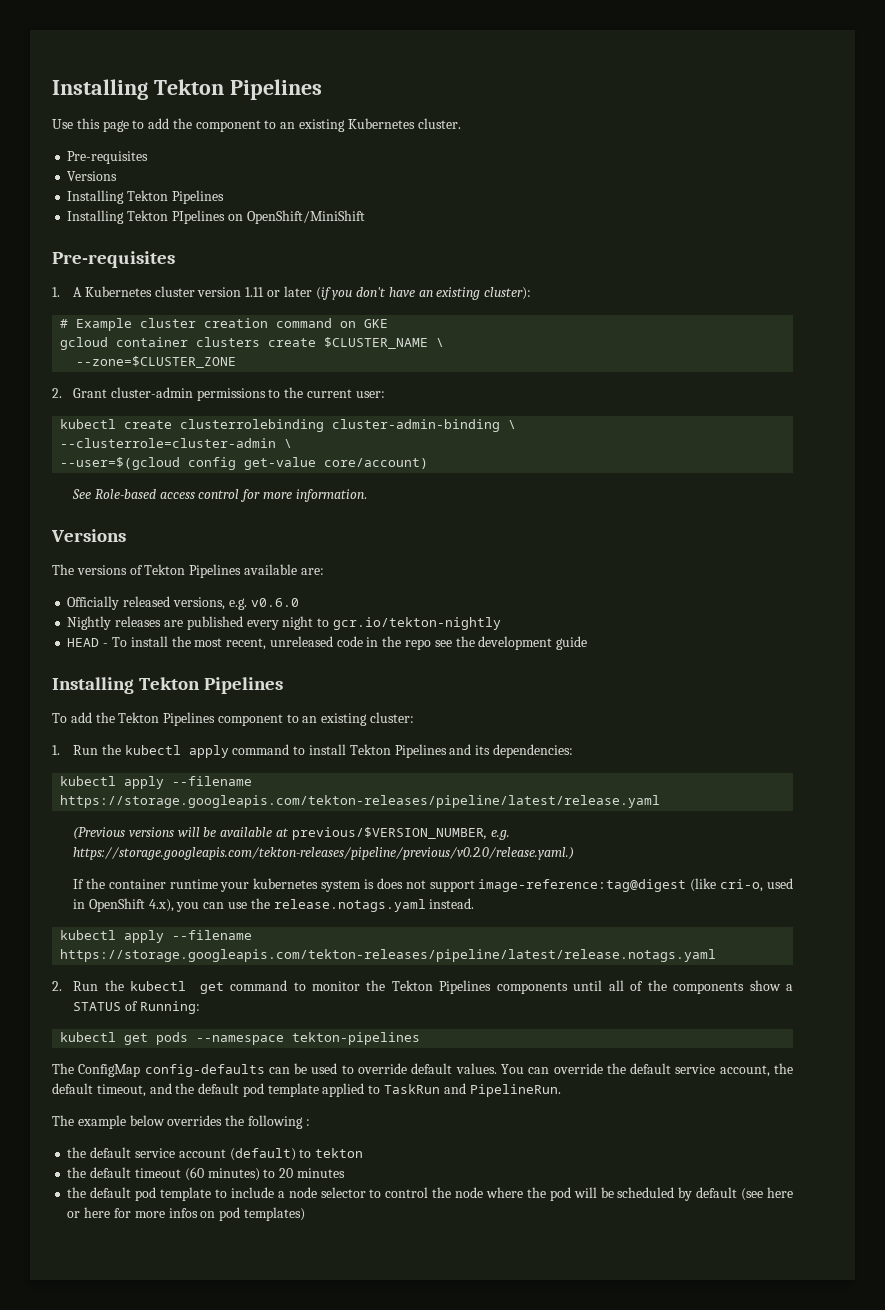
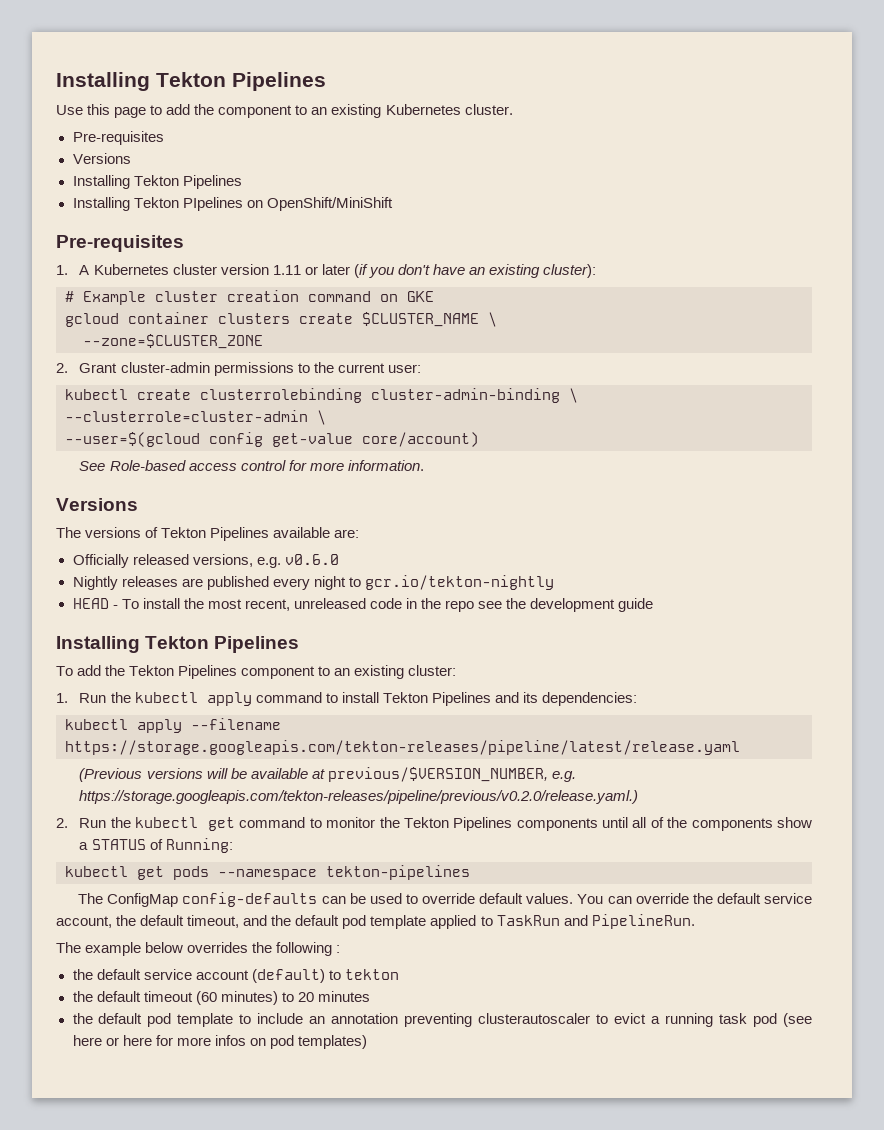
- If the container runtime your kubernetes system is does not support image-reference:tag@digest (like cri-o, used in OpenShift 4.x), you can use the release.notags.yaml instead.
- kubectl apply --filename https://storage.googleapis.com/tekton-releases/pipeline/latest/release.notags.yaml
- the default pod template to include a node selector to control the node where the pod will be scheduled by default (see here or here for more infos on pod templates)
+ the default pod template to include an annotation preventing clusterautoscaler to evict a running task pod (see here or here for more infos on pod templates)

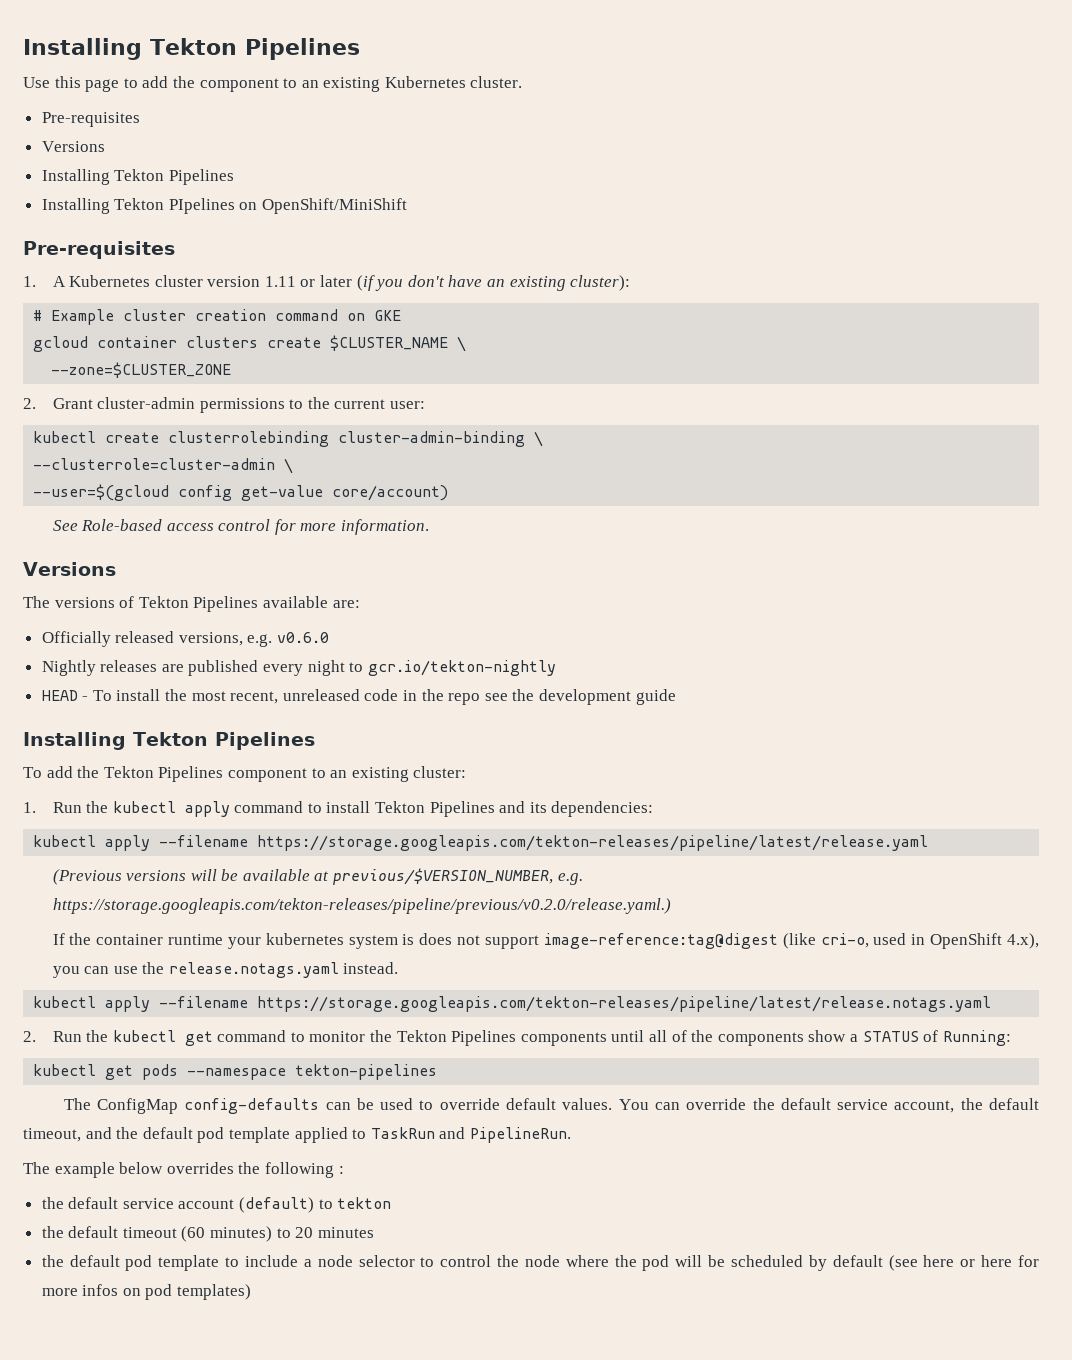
+ If the container runtime your kubernetes system is does not support image-reference:tag@digest (like cri-o, used in OpenShift 4.x), you can use the release.notags.yaml instead.
+ kubectl apply --filename https://storage.googleapis.com/tekton-releases/pipeline/latest/release.notags.yaml
- the default pod template to include an annotation preventing clusterautoscaler to evict a running task pod (see here or here for more infos on pod templates)
+ the default pod template to include a node selector to control the node where the pod will be scheduled by default (see here or here for more infos on pod templates)

